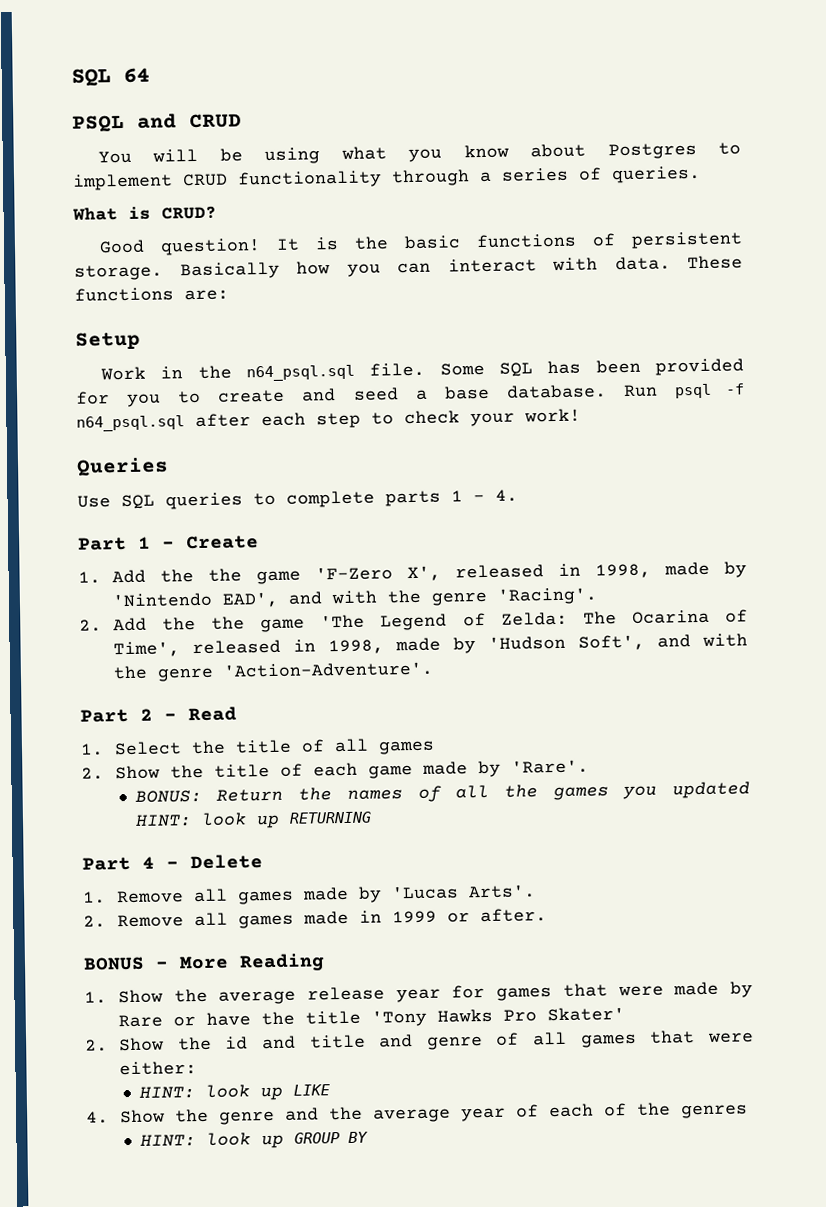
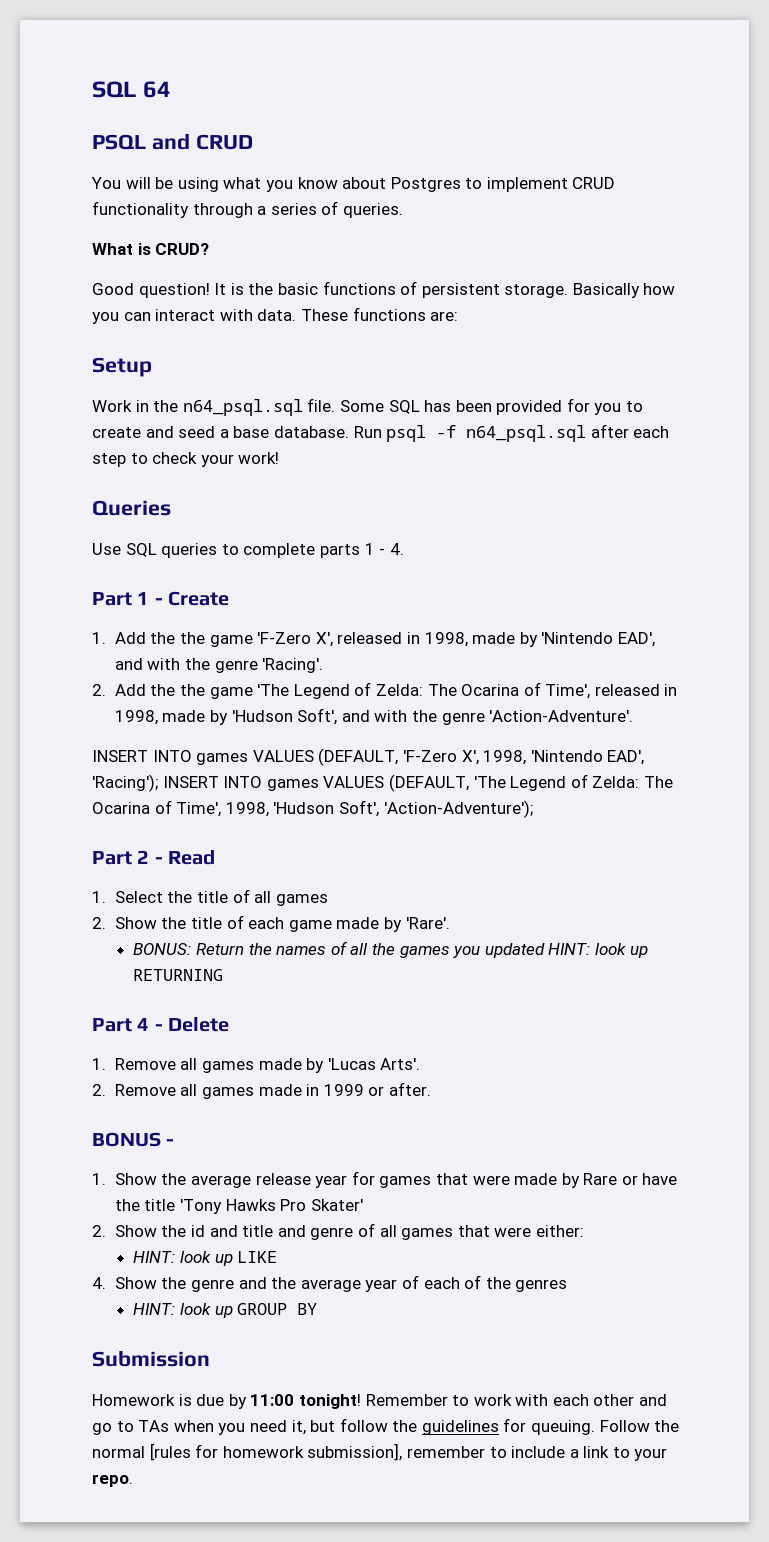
+ INSERT INTO games VALUES (DEFAULT, 'F-Zero X', 1998, 'Nintendo EAD', 'Racing'); INSERT INTO games VALUES (DEFAULT, 'The Legend of Zelda: The Ocarina of Time', 1998, 'Hudson Soft', 'Action-Adventure');
- BONUS - More Reading
+ BONUS -
+ Submission
+ Homework is due by 11:00 tonight! Remember to work with each other and go to TAs when you need it, but follow the guidelines for queuing. Follow the normal [rules for homework submission], remember to include a link to your repo.

